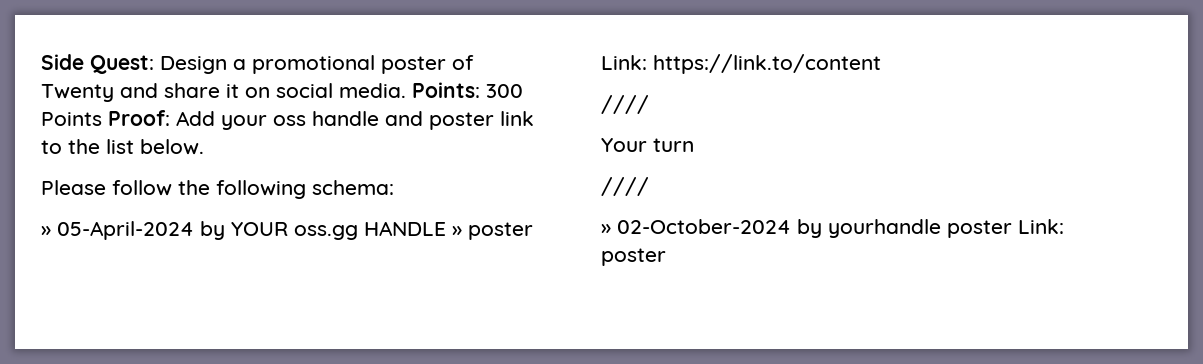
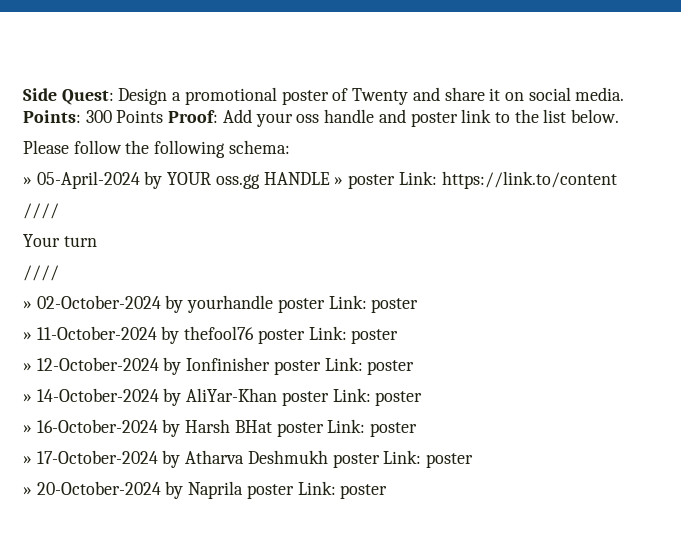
+ » 11-October-2024 by thefool76 poster Link: poster
+ » 12-October-2024 by Ionfinisher poster Link: poster
+ » 14-October-2024 by AliYar-Khan poster Link: poster
+ » 16-October-2024 by Harsh BHat poster Link: poster
+ » 17-October-2024 by Atharva Deshmukh poster Link: poster
+ » 20-October-2024 by Naprila poster Link: poster

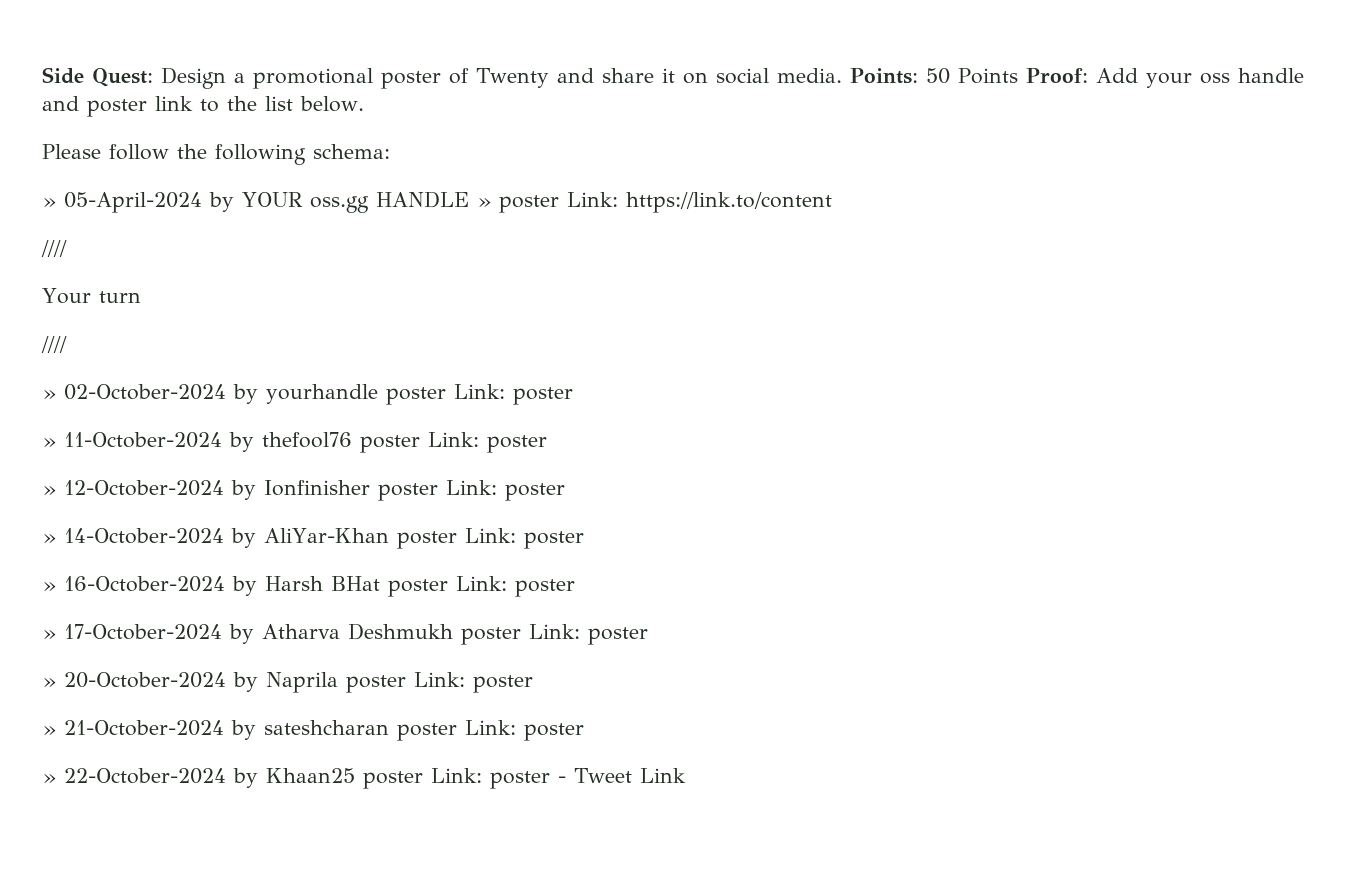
- Points: 300 Points Proof: Add your oss handle and poster link to the list below.
+ Points: 50 Points Proof: Add your oss handle and poster link to the list below.
+ » 21-October-2024 by sateshcharan poster Link: poster
+ » 22-October-2024 by Khaan25 poster Link: poster - Tweet Link

